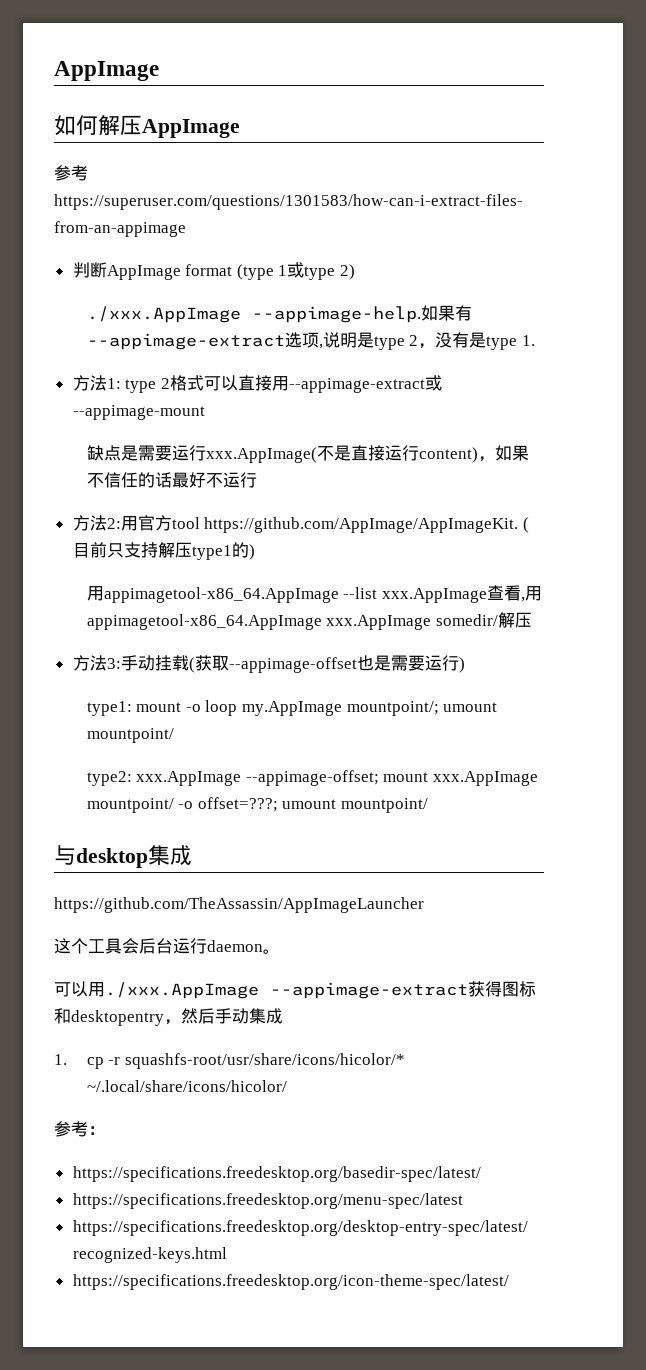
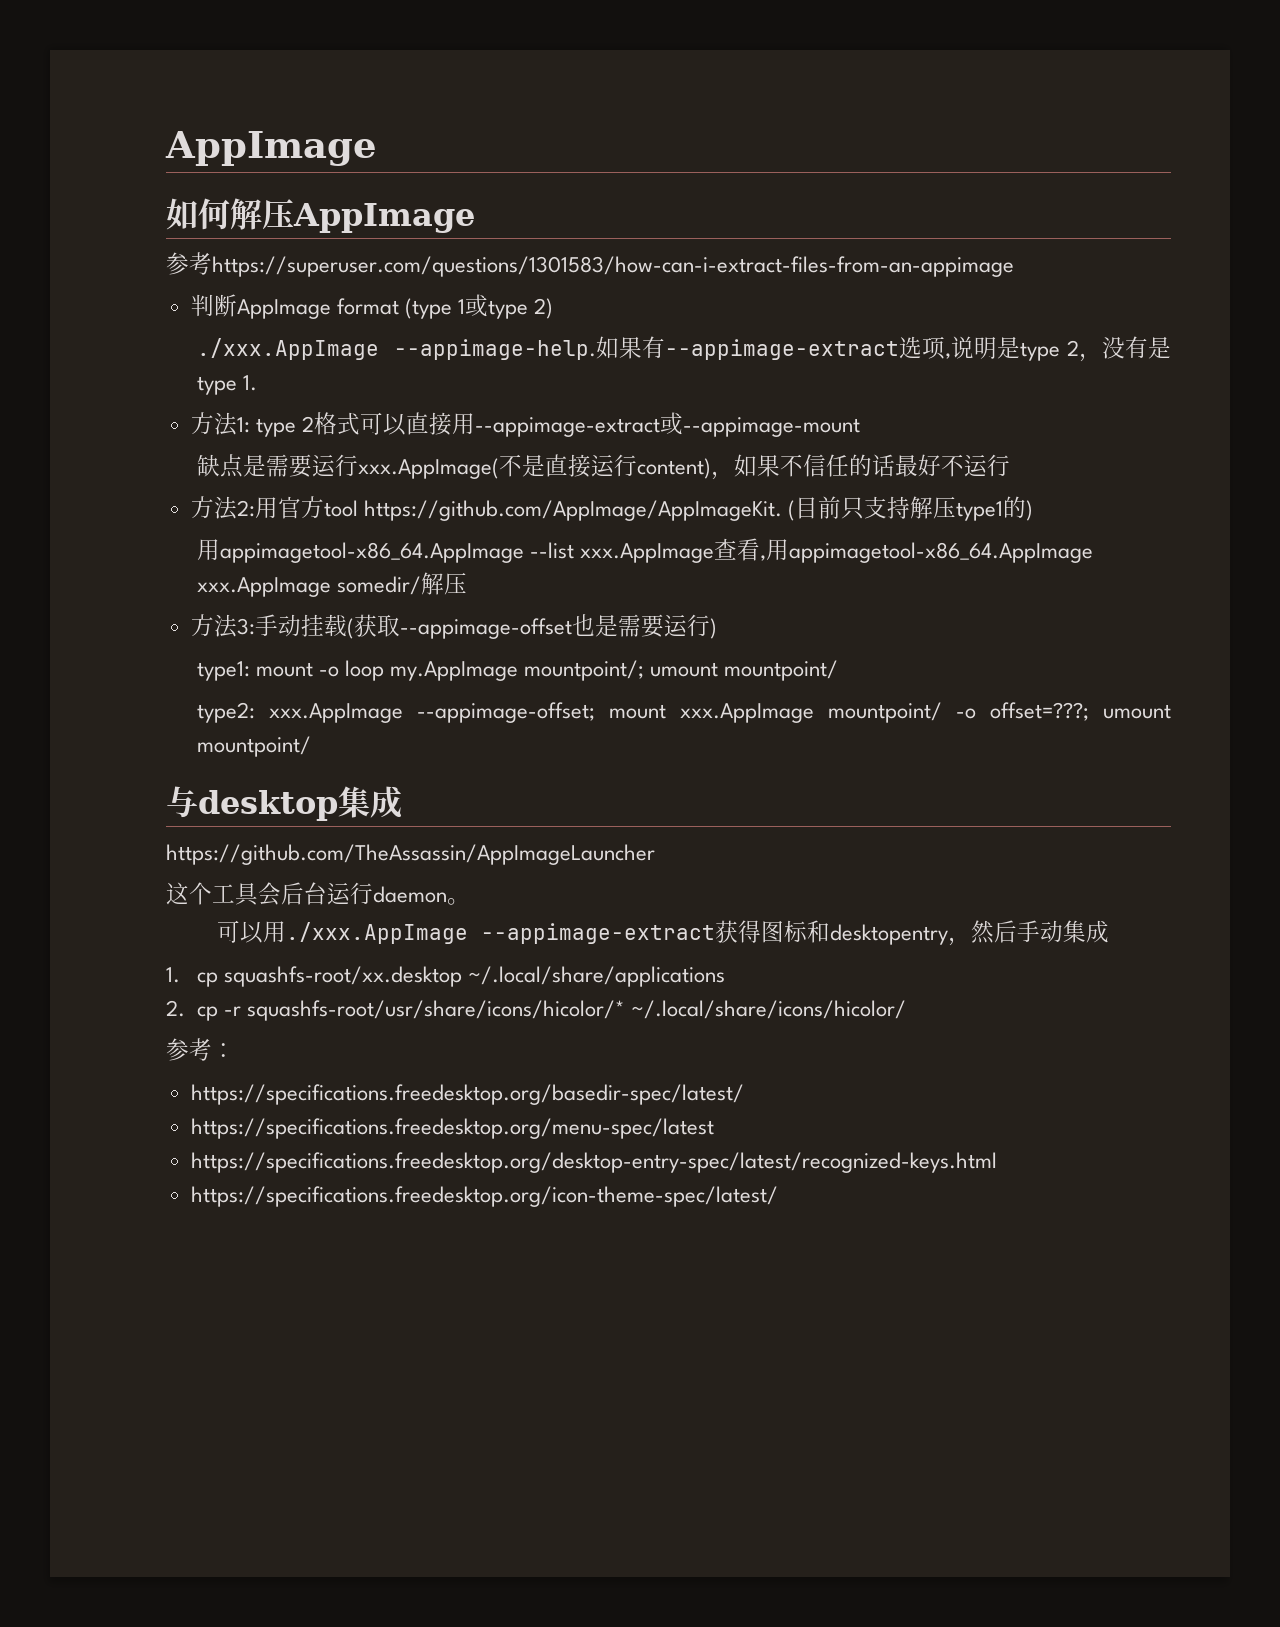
- 1. cp -r squashfs-root/usr/share/icons/hicolor/* ~/.local/share/icons/hicolor/
+ 1. cp squashfs-root/xx.desktop ~/.local/share/applications
+ 2. cp -r squashfs-root/usr/share/icons/hicolor/* ~/.local/share/icons/hicolor/

